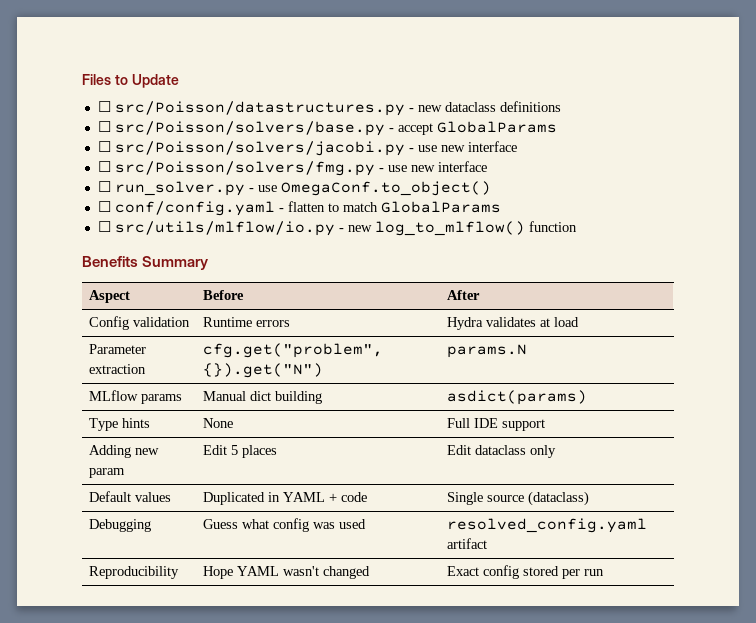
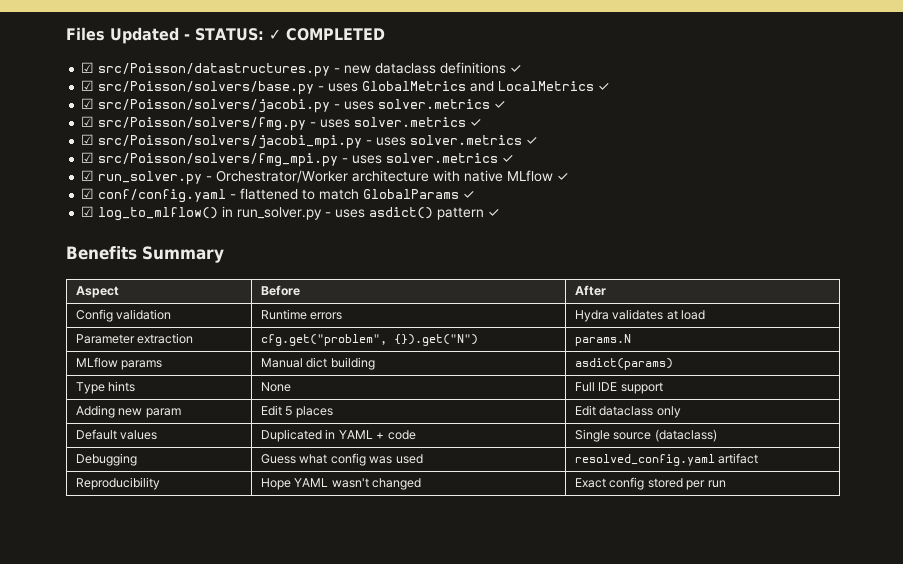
- Files to Update
- ☐ src/Poisson/datastructures.py - new dataclass definitions
- ☐ src/Poisson/solvers/base.py - accept GlobalParams
- ☐ src/Poisson/solvers/jacobi.py - use new interface
- ☐ src/Poisson/solvers/fmg.py - use new interface
- ☐ run_solver.py - use OmegaConf.to_object()
- ☐ conf/config.yaml - flatten to match GlobalParams
- ☐ src/utils/mlflow/io.py - new log_to_mlflow() function
+ Files Updated - STATUS: ✓ COMPLETED
+ ☑ src/Poisson/datastructures.py - new dataclass definitions ✓
+ ☑ src/Poisson/solvers/base.py - uses GlobalMetrics and LocalMetrics ✓
+ ☑ src/Poisson/solvers/jacobi.py - uses solver.metrics ✓
+ ☑ src/Poisson/solvers/fmg.py - uses solver.metrics ✓
+ ☑ src/Poisson/solvers/jacobi_mpi.py - uses solver.metrics ✓
+ ☑ src/Poisson/solvers/fmg_mpi.py - uses solver.metrics ✓
+ ☑ run_solver.py - Orchestrator/Worker architecture with native MLflow ✓
+ ☑ conf/config.yaml - flattened to match GlobalParams ✓
+ ☑ log_to_mlflow() in run_solver.py - uses asdict() pattern ✓

